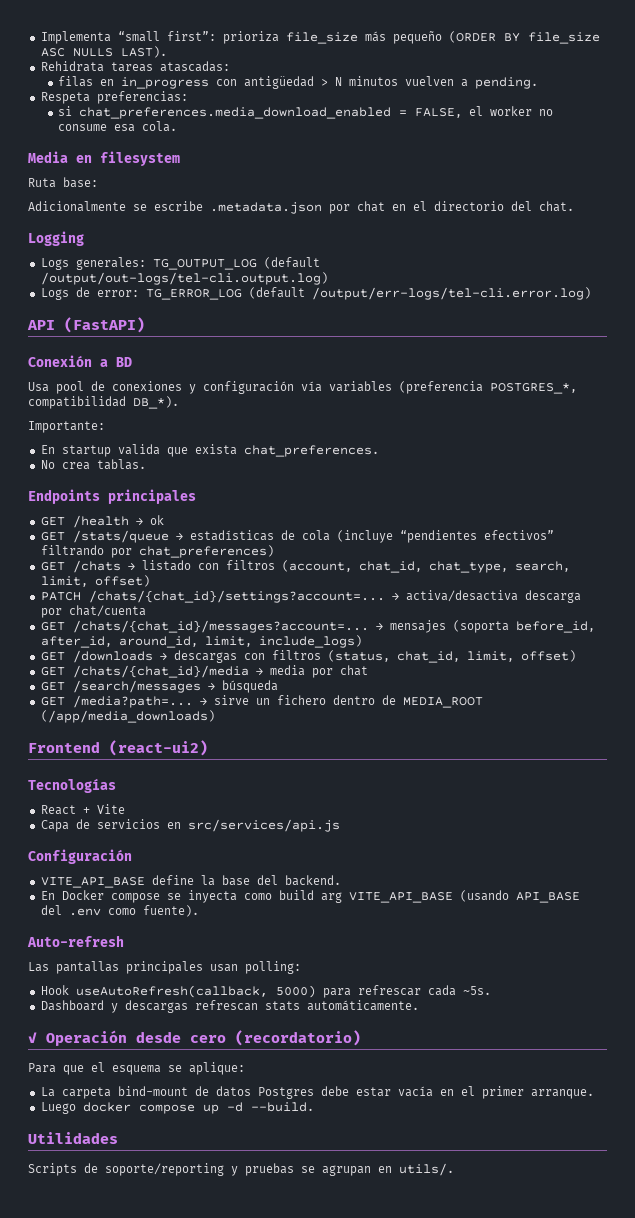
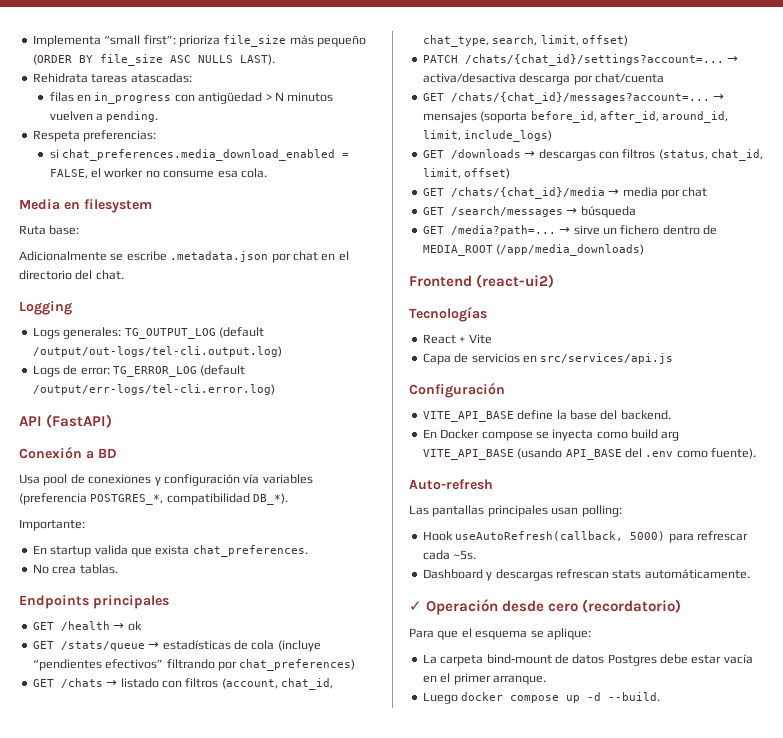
- Utilidades
- Scripts de soporte/reporting y pruebas se agrupan en utils/.

